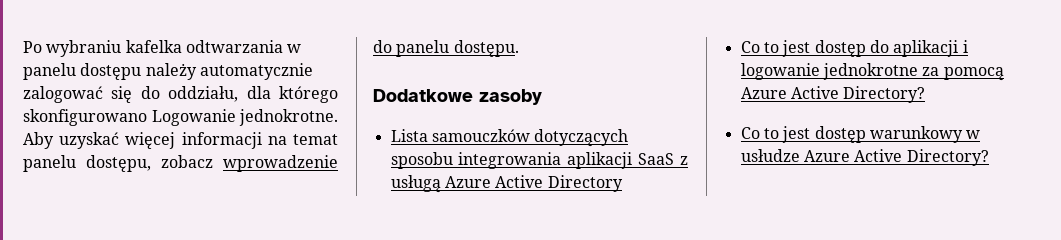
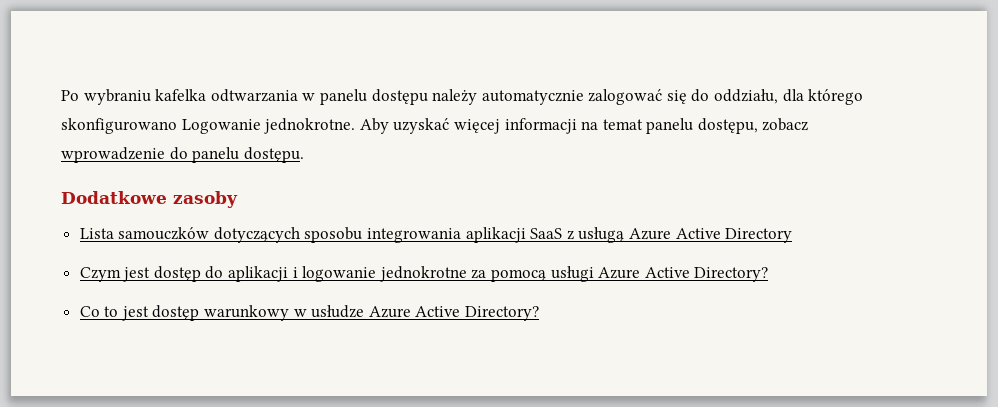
- Co to jest dostęp do aplikacji i logowanie jednokrotne za pomocą Azure Active Directory?
+ Czym jest dostęp do aplikacji i logowanie jednokrotne za pomocą usługi Azure Active Directory?

